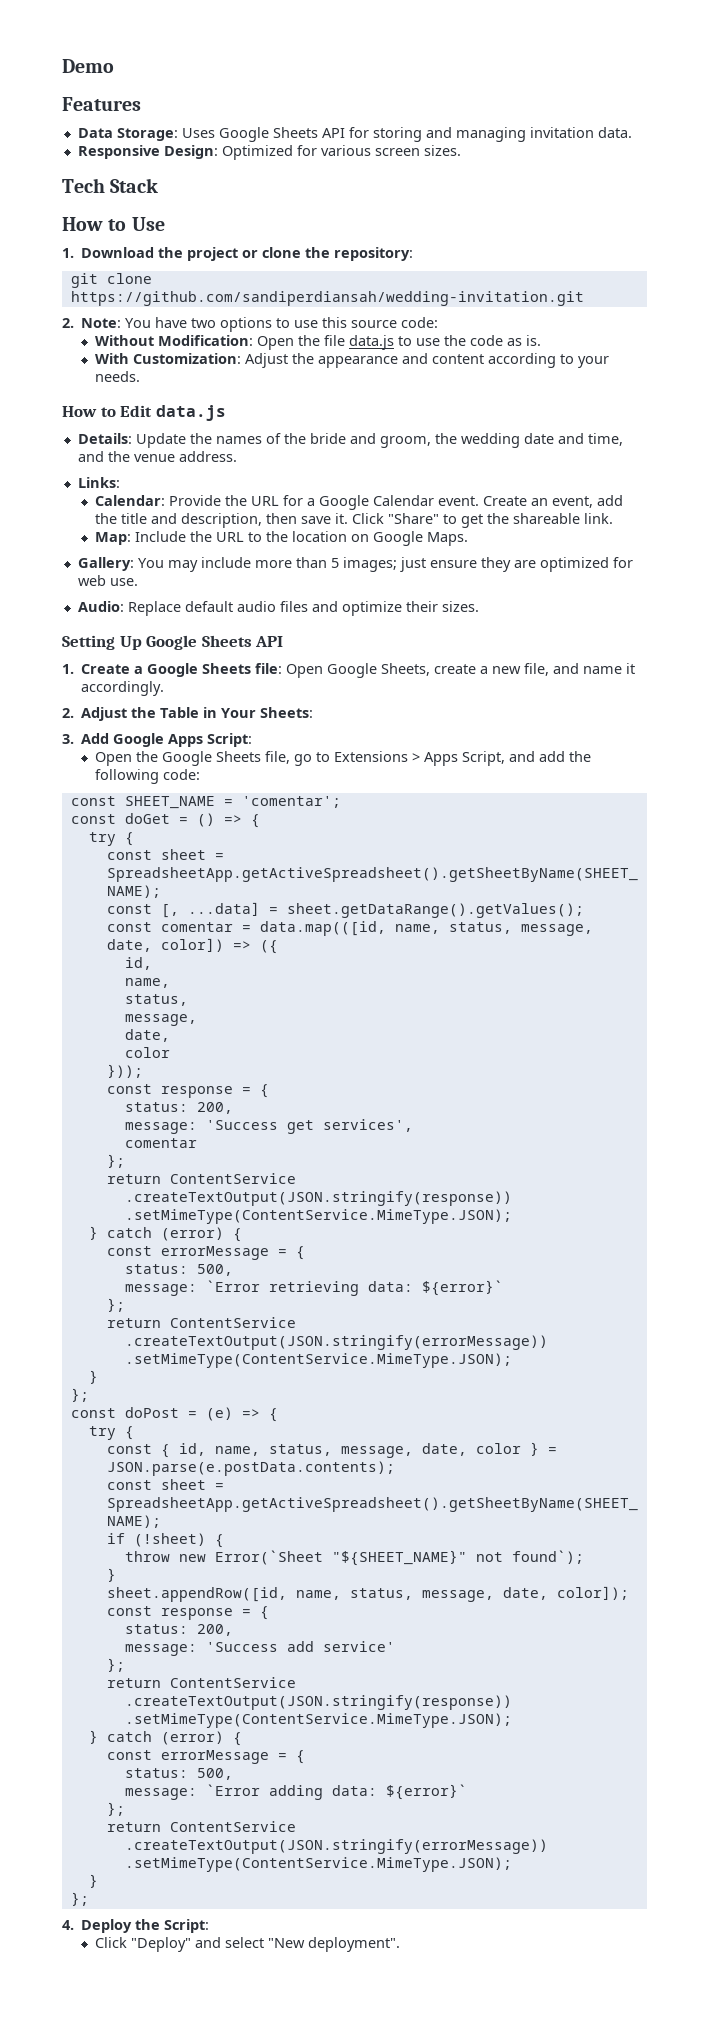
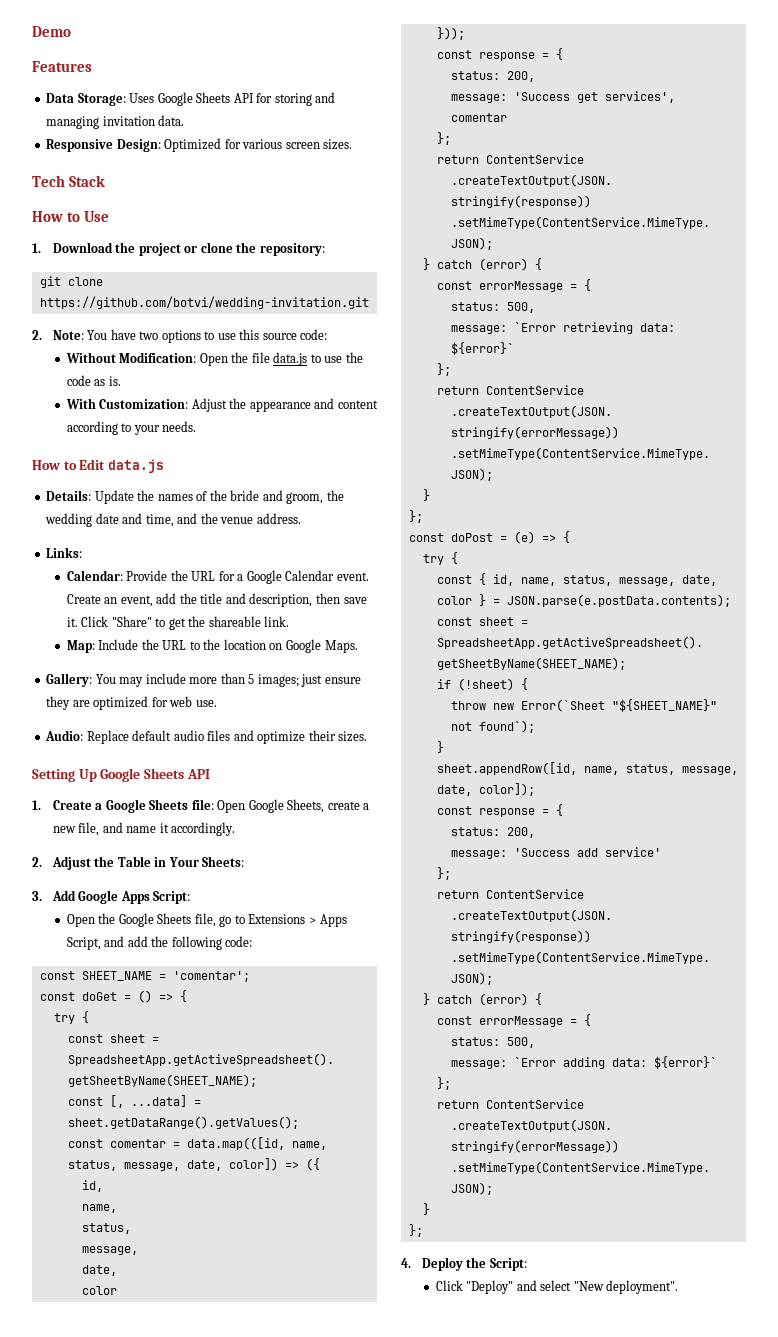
- git clone https://github.com/sandiperdiansah/wedding-invitation.git
+ git clone https://github.com/botvi/wedding-invitation.git

